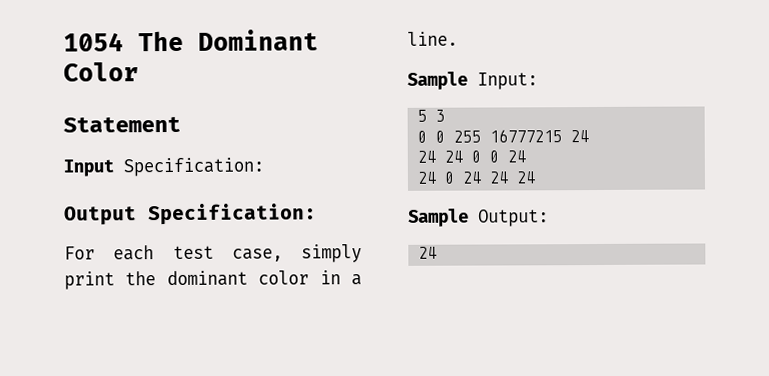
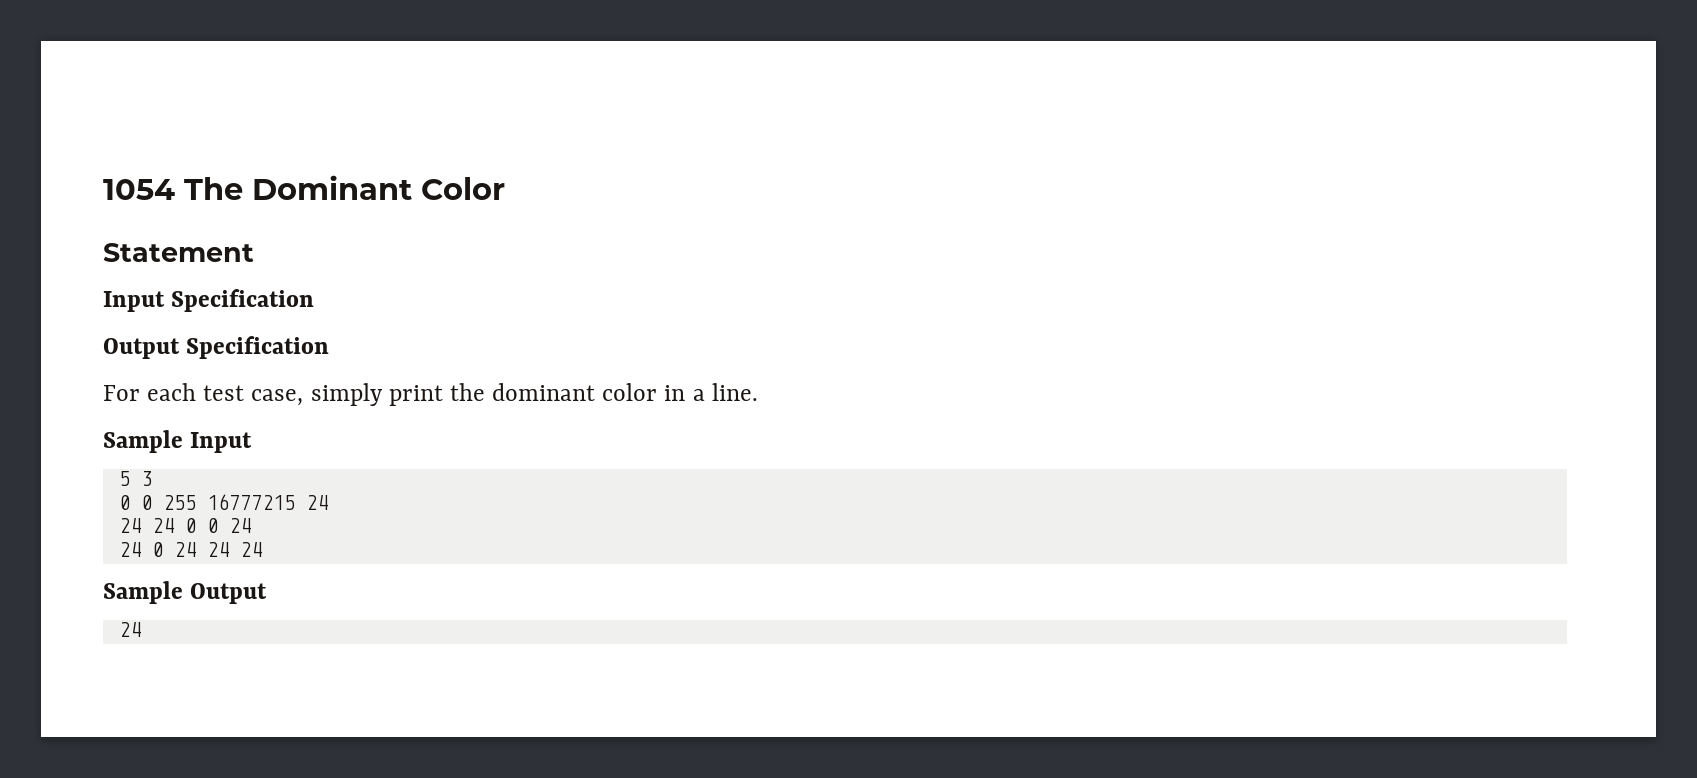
- Input Specification:
- Output Specification:
+ Input Specification
+ Output Specification
- Sample Input:
+ Sample Input
- Sample Output:
+ Sample Output

